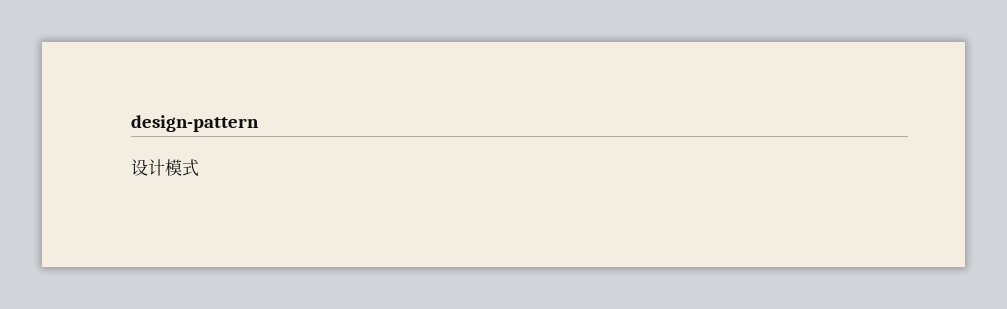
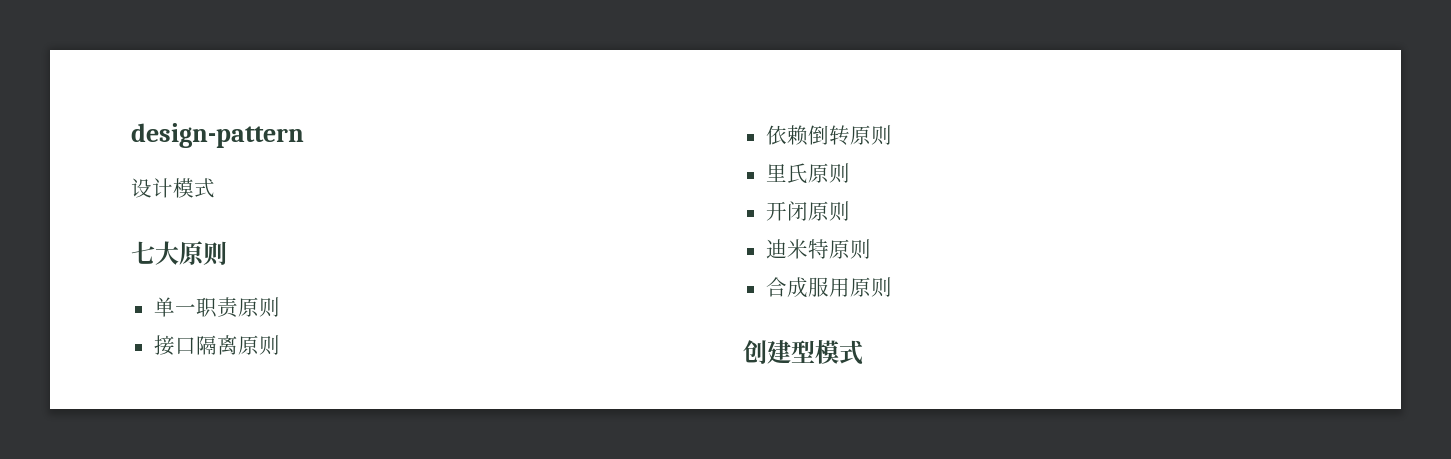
+ 七大原则
+ 单一职责原则
+ 接口隔离原则
+ 依赖倒转原则
+ 里氏原则
+ 开闭原则
+ 迪米特原则
+ 合成服用原则
+ 创建型模式

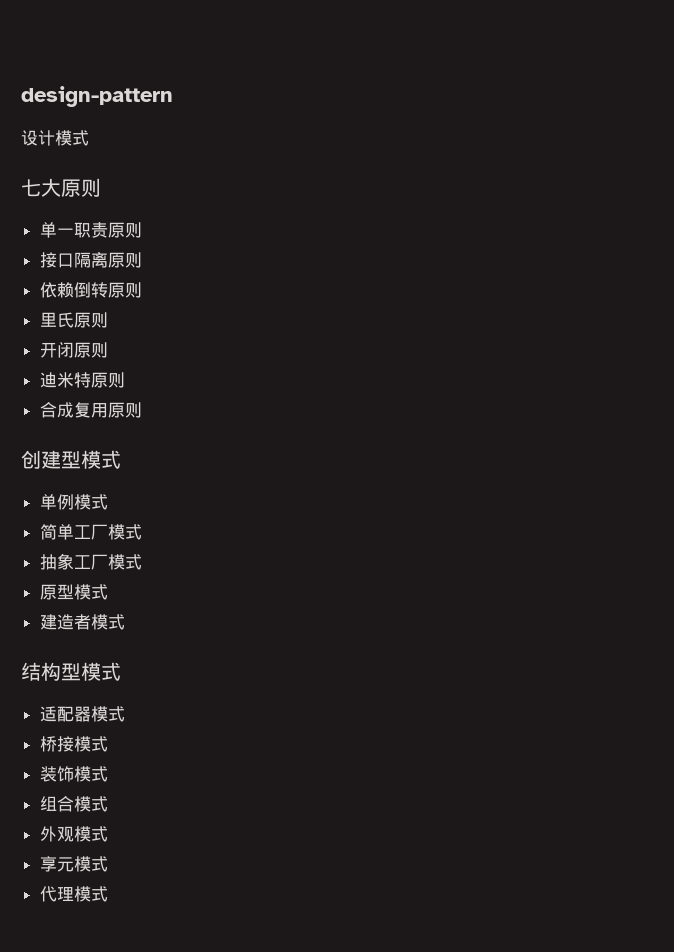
- 合成服用原则
+ 合成复用原则
+ 单例模式
+ 简单工厂模式
+ 抽象工厂模式
+ 原型模式
+ 建造者模式
+ 结构型模式
+ 适配器模式
+ 桥接模式
+ 装饰模式
+ 组合模式
+ 外观模式
+ 享元模式
+ 代理模式

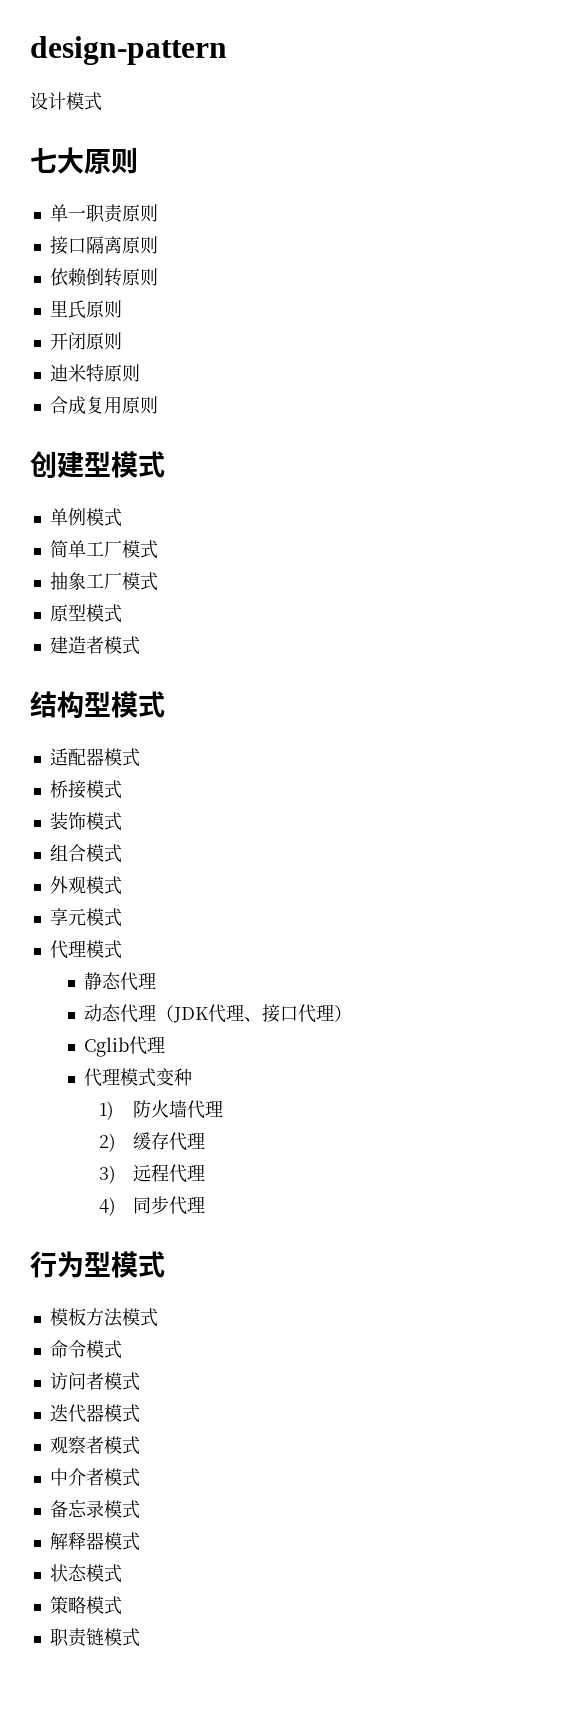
+ 静态代理
+ 动态代理（JDK代理、接口代理）
+ Cglib代理
+ 代理模式变种
+ 1)防火墙代理
+ 2)缓存代理
+ 3)远程代理
+ 4)同步代理
+ 行为型模式
+ 模板方法模式
+ 命令模式
+ 访问者模式
+ 迭代器模式
+ 观察者模式
+ 中介者模式
+ 备忘录模式
+ 解释器模式
+ 状态模式
+ 策略模式
+ 职责链模式

